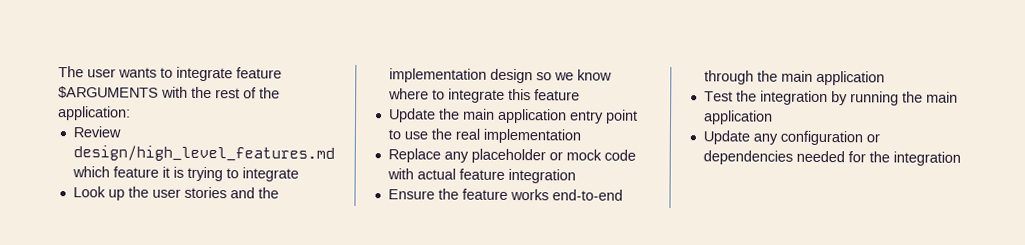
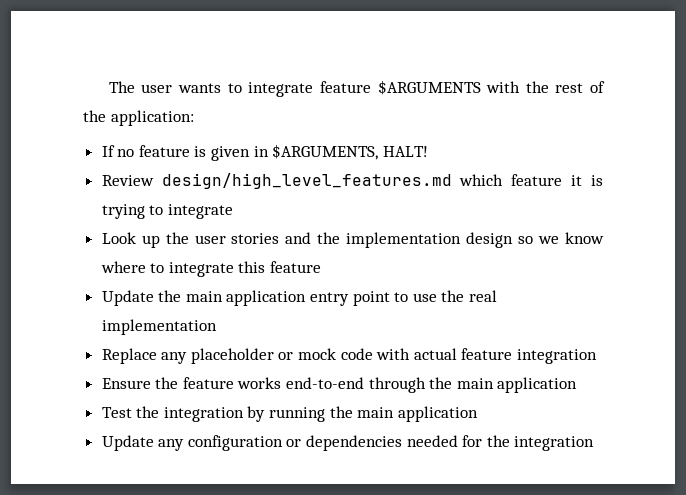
+ If no feature is given in $ARGUMENTS, HALT!

